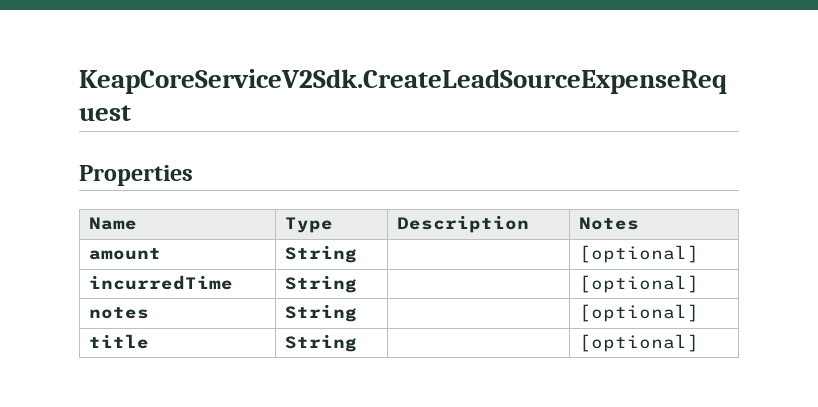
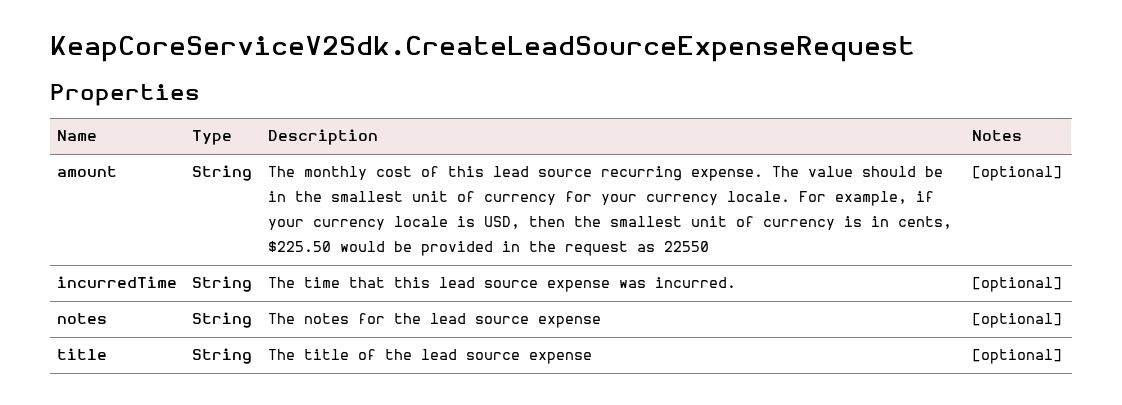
- amount | String | | [optional]
- incurredTime | String | | [optional]
- notes | String | | [optional]
- title | String | | [optional]
+ amount | String | The monthly cost of this lead source recurring expense. The value should be in the smallest unit of currency for your currency locale. For example, if your currency locale is USD, then the smallest unit of currency is in cents, $225.50 would be provided in the request as 22550 | [optional]
+ incurredTime | String | The time that this lead source expense was incurred. | [optional]
+ notes | String | The notes for the lead source expense | [optional]
+ title | String | The title of the lead source expense | [optional]

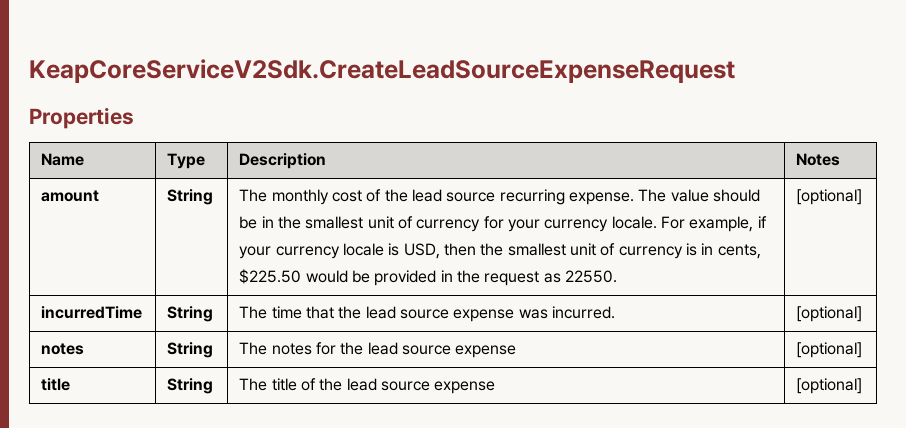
- The monthly cost of this lead source recurring expense.
+ The monthly cost of the lead source recurring expense.
- For example, if your currency locale is USD, then the smallest unit of currency is in cents, $225.50 would be provided in the request as 22550
+ For example, if your currency locale is USD, then the smallest unit of currency is in cents, $225.50 would be provided in the request as 22550.
- incurredTime | String | The time that this lead source expense was incurred. | [optional]
+ incurredTime | String | The time that the lead source expense was incurred. | [optional]

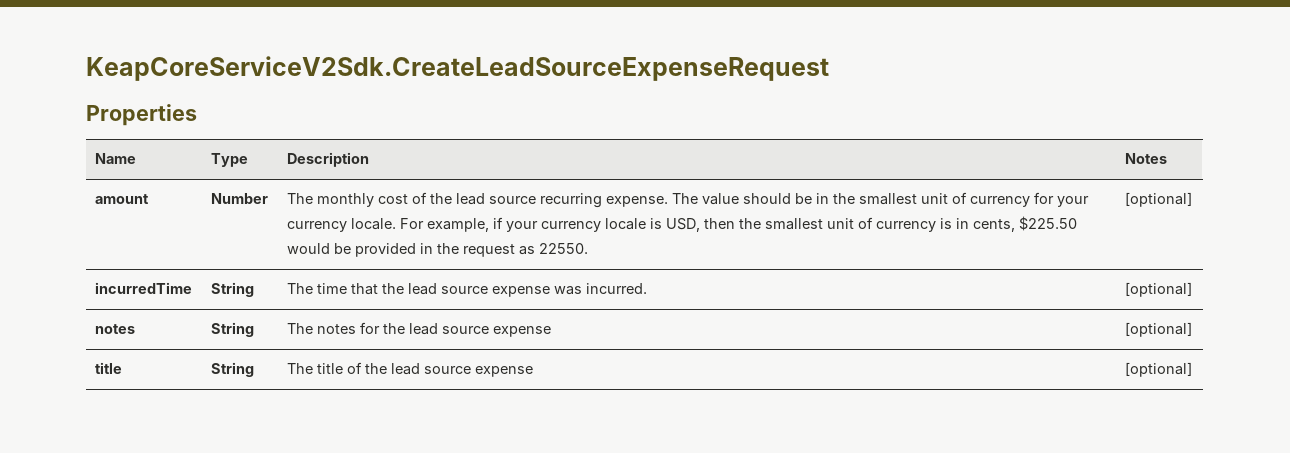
- amount | String
+ amount | Number

